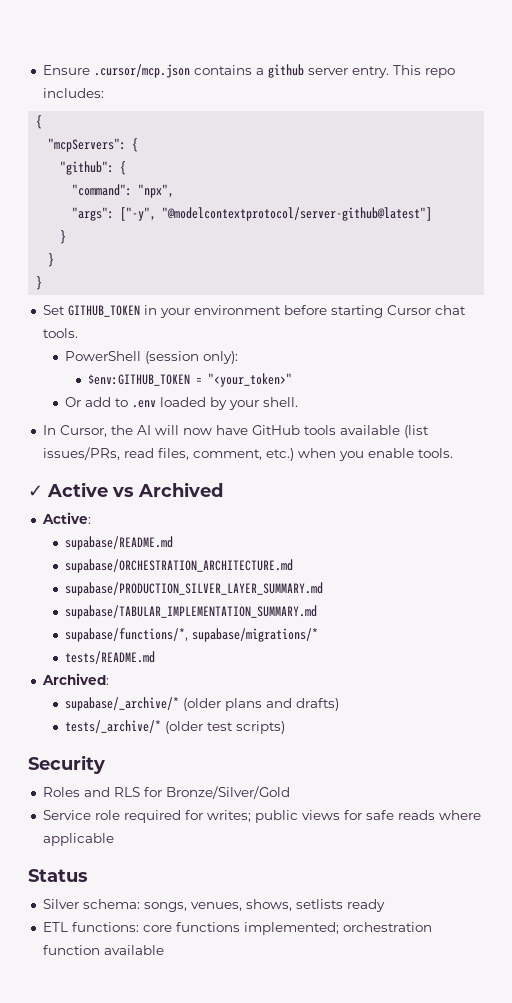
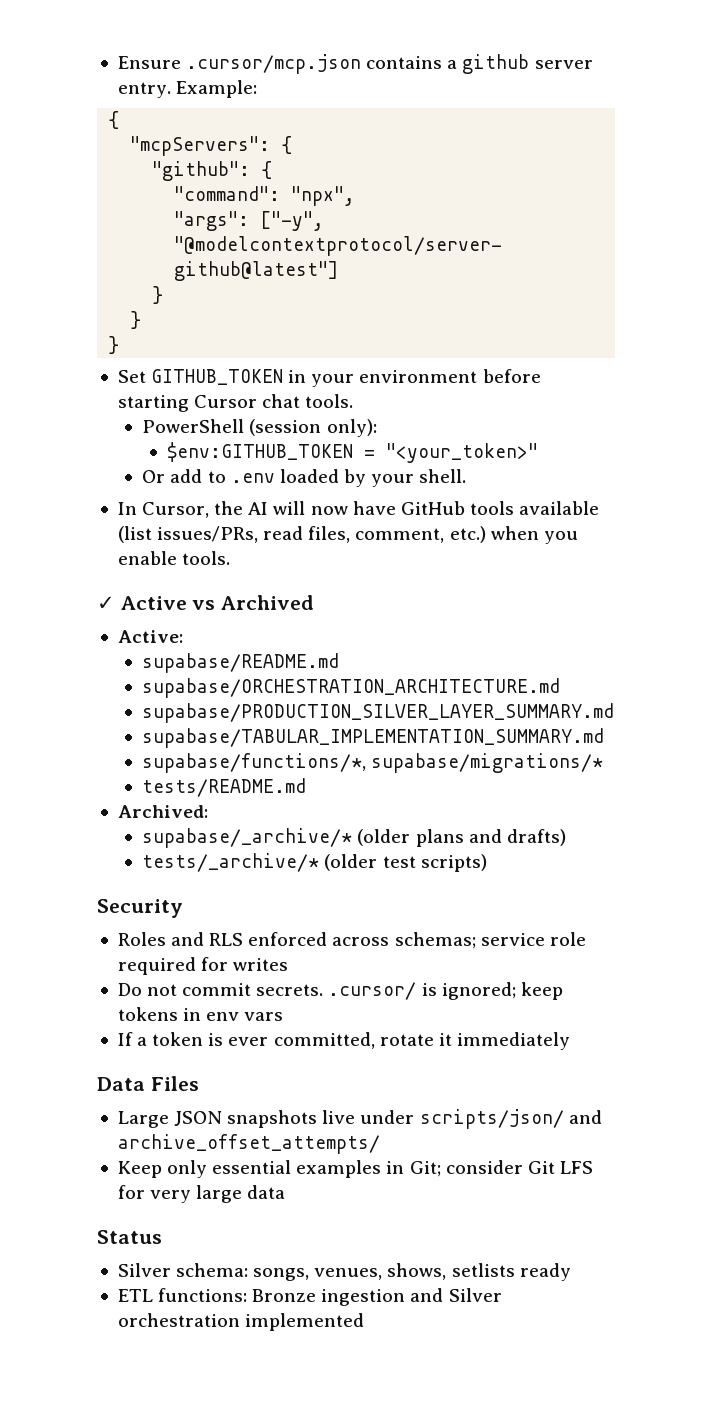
- This repo includes:
+ Example:
- Roles and RLS for Bronze/Silver/Gold
- Service role required for writes; public views for safe reads where applicable
+ Roles and RLS enforced across schemas; service role required for writes
+ Do not commit secrets. .cursor/ is ignored; keep tokens in env vars
+ If a token is ever committed, rotate it immediately
+ Data Files
+ Large JSON snapshots live under scripts/json/ and archive_offset_attempts/
+ Keep only essential examples in Git; consider Git LFS for very large data
- ETL functions: core functions implemented; orchestration function available
+ ETL functions: Bronze ingestion and Silver orchestration implemented

